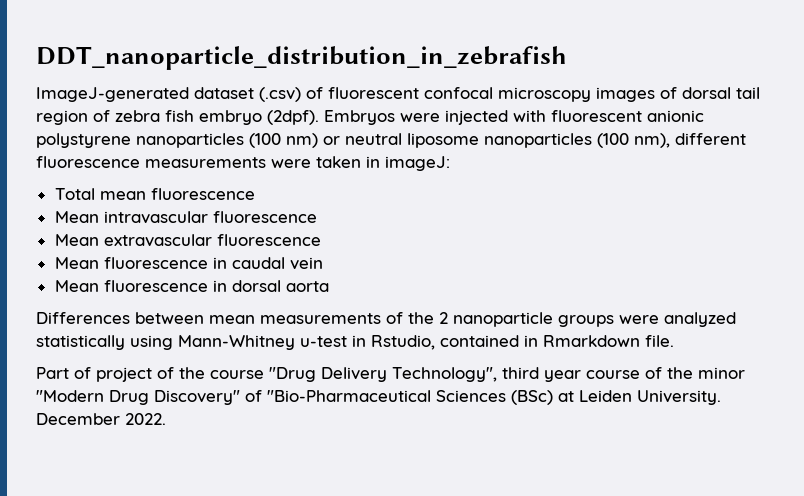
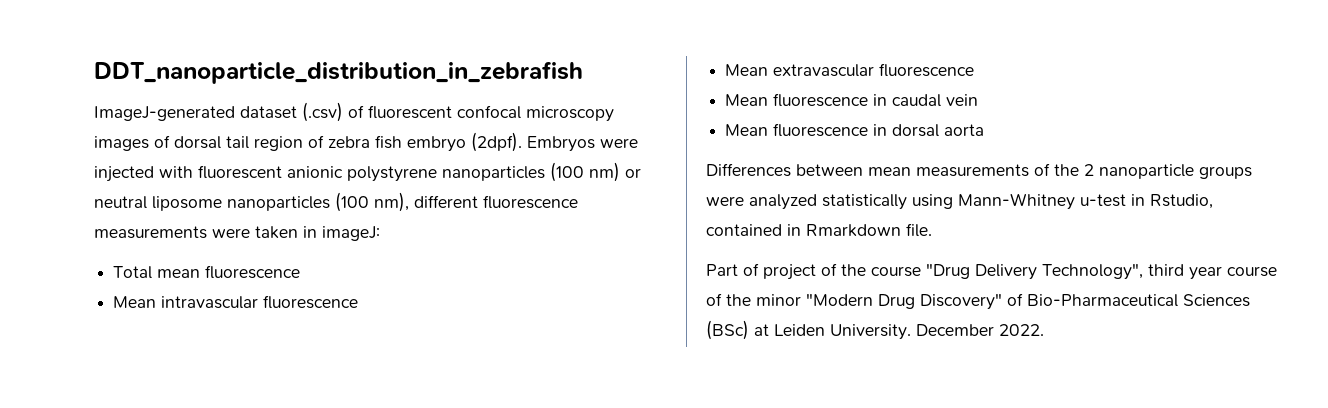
- Part of project of the course "Drug Delivery Technology", third year course of the minor "Modern Drug Discovery" of "Bio-Pharmaceutical Sciences (BSc) at Leiden University.
+ Part of project of the course "Drug Delivery Technology", third year course of the minor "Modern Drug Discovery" of Bio-Pharmaceutical Sciences (BSc) at Leiden University.

